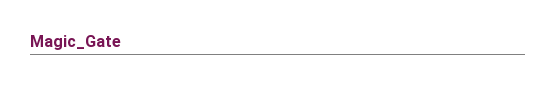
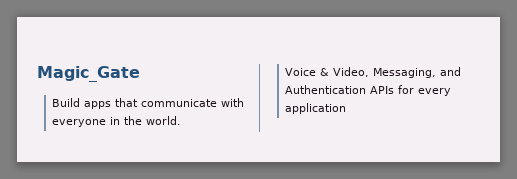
+ Build apps that communicate with everyone in the world.
+ Voice & Video, Messaging, and Authentication APIs for every application

